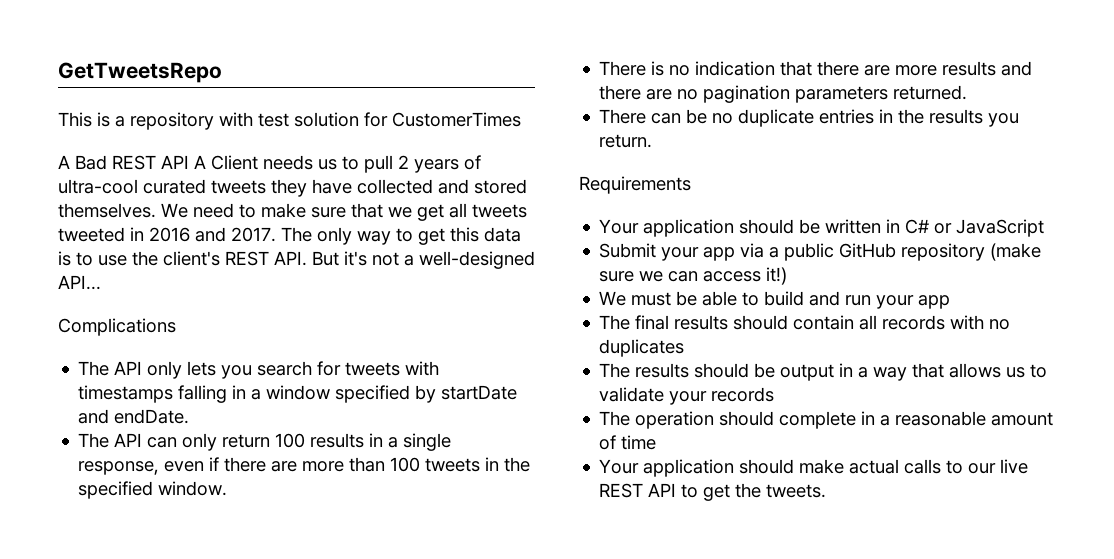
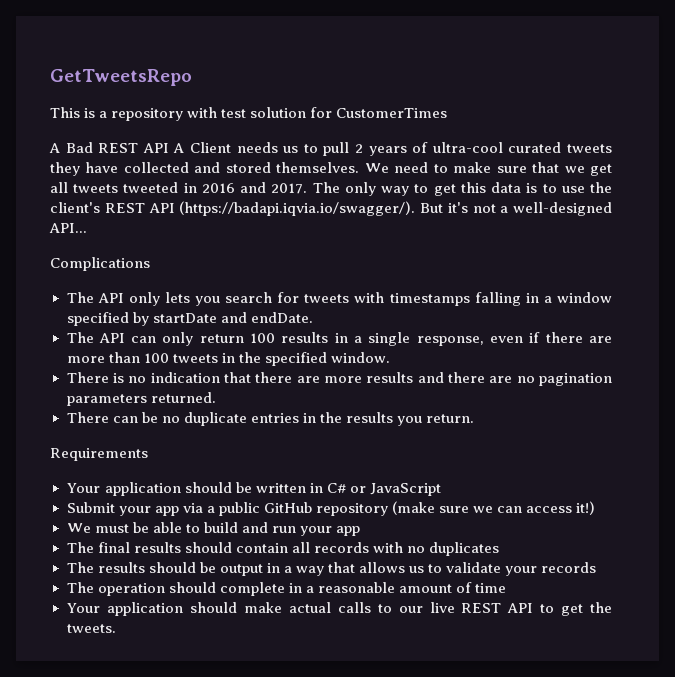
- The only way to get this data is to use the client's REST API. But it's not a well-designed API...
+ The only way to get this data is to use the client's REST API (https://badapi.iqvia.io/swagger/). But it's not a well-designed API...

